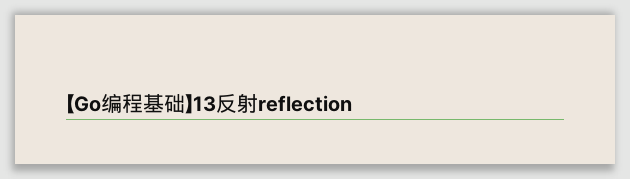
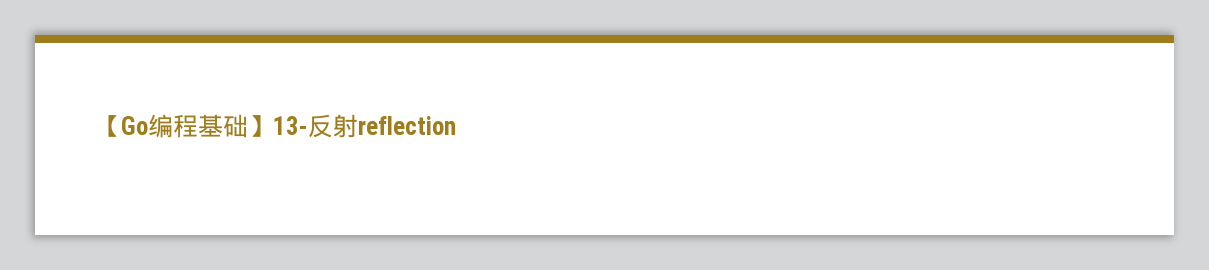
- 【Go编程基础】13反射reflection
+ 【Go编程基础】13-反射reflection

